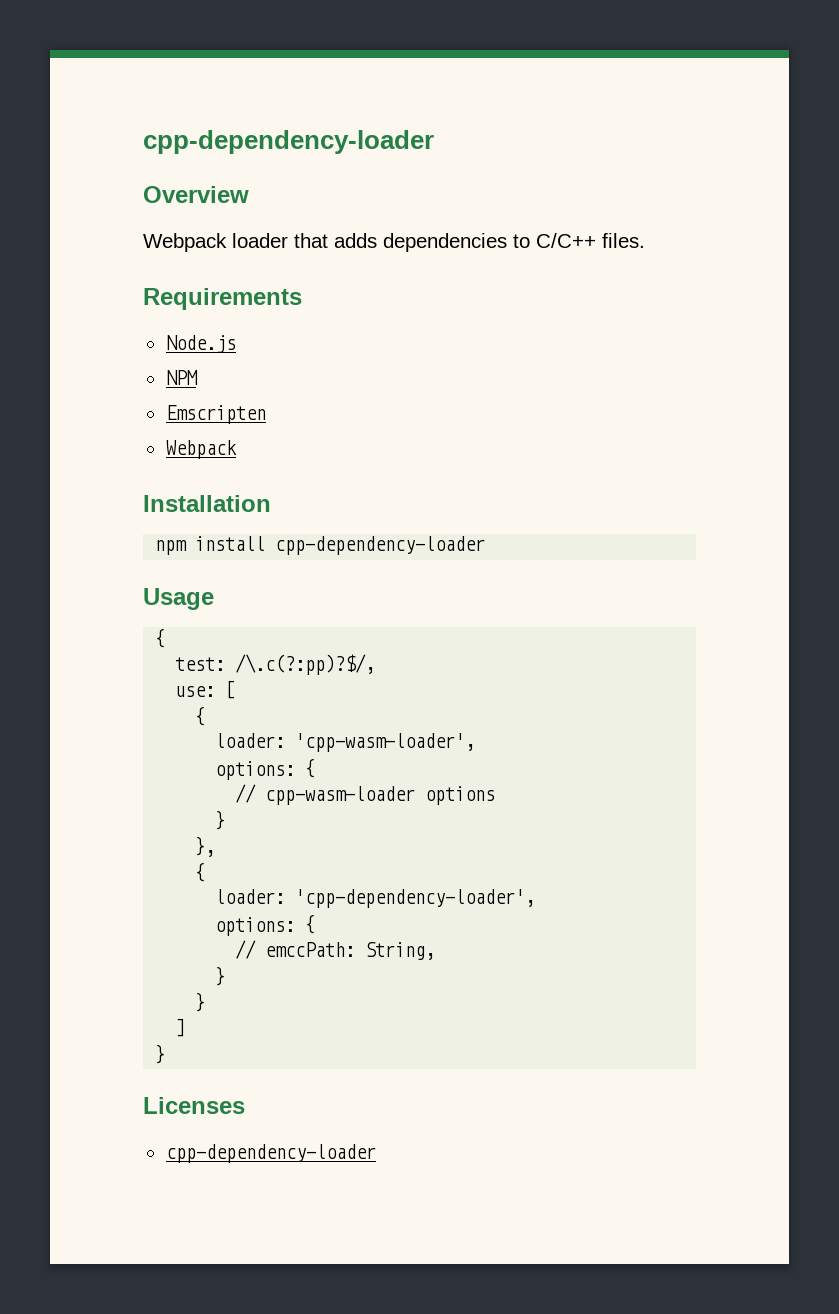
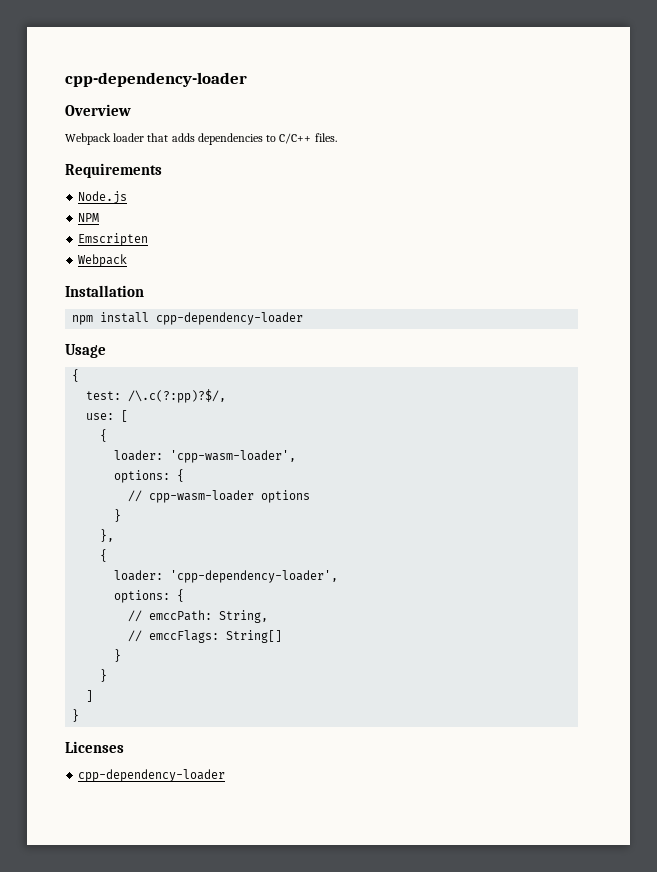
+ // emccFlags: String[]

